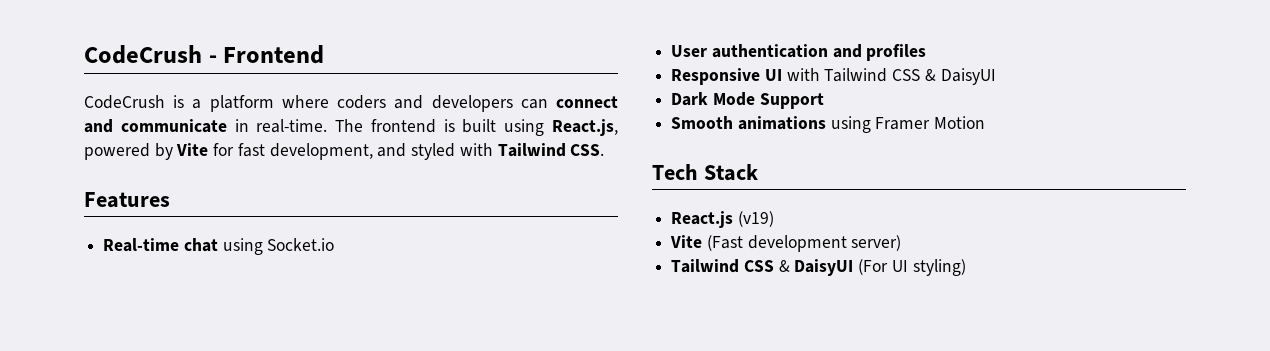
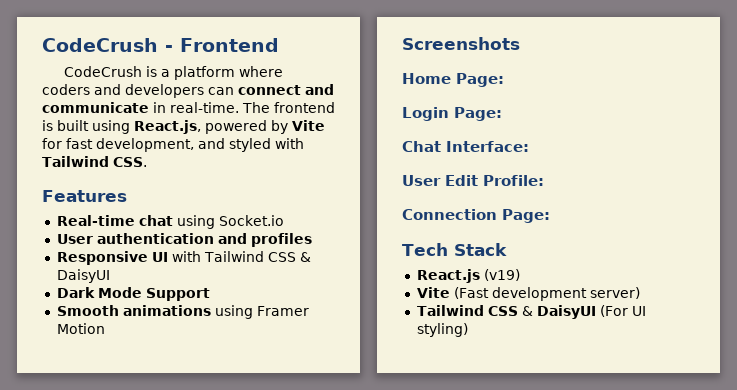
+ Screenshots
+ Home Page:
+ Login Page:
+ Chat Interface:
+ User Edit Profile:
+ Connection Page:

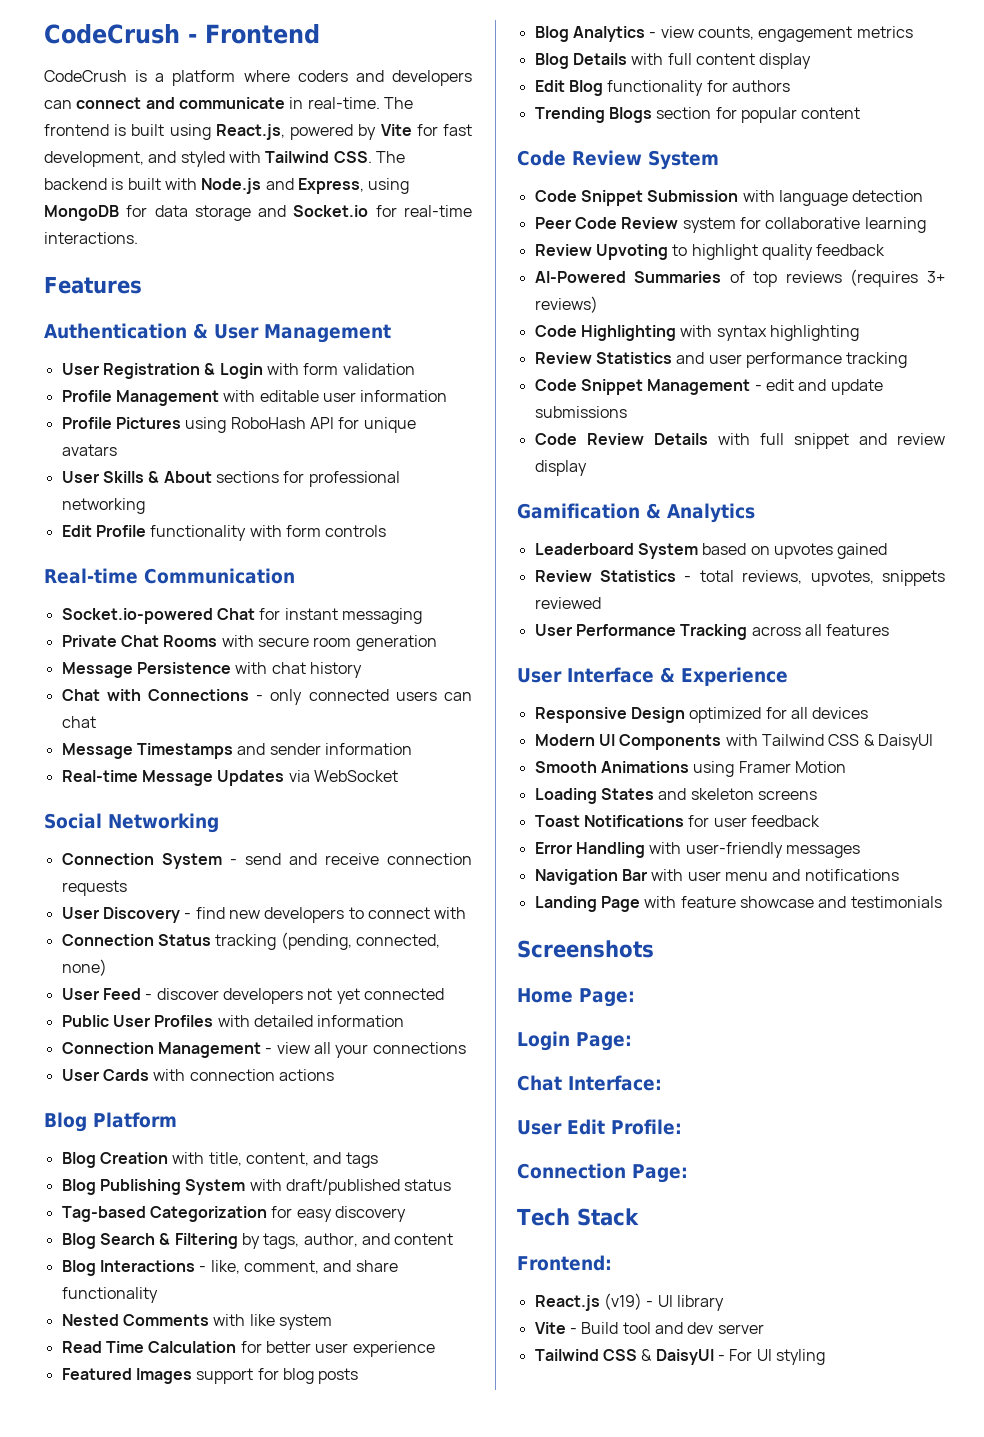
- The frontend is built using React.js, powered by Vite for fast development, and styled with Tailwind CSS.
+ The frontend is built using React.js, powered by Vite for fast development, and styled with Tailwind CSS. The backend is built with Node.js and Express, using MongoDB for data storage and Socket.io for real-time interactions.
  Features
- Real-time chat using Socket.io
- User authentication and profiles
- Responsive UI with Tailwind CSS & DaisyUI
+ Authentication & User Management
+ User Registration & Login with form validation
+ Profile Management with editable user information
+ Profile Pictures using RoboHash API for unique avatars
+ User Skills & About sections for professional networking
+ Edit Profile functionality with form controls
+ Real-time Communication
+ Socket.io-powered Chat for instant messaging
+ Private Chat Rooms with secure room generation
+ Message Persistence with chat history
+ Chat with Connections - only connected users can chat
+ Message Timestamps and sender information
+ Real-time Message Updates via WebSocket
+ Social Networking
+ Connection System - send and receive connection requests
+ User Discovery - find new developers to connect with
+ Connection Status tracking (pending, connected, none)
+ User Feed - discover developers not yet connected
+ Public User Profiles with detailed information
+ Connection Management - view all your connections
+ User Cards with connection actions
+ Blog Platform
+ Blog Creation with title, content, and tags
+ Blog Publishing System with draft/published status
+ Tag-based Categorization for easy discovery
+ Blog Search & Filtering by tags, author, and content
+ Blog Interactions - like, comment, and share functionality
+ Nested Comments with like system
+ Read Time Calculation for better user experience
+ Featured Images support for blog posts
+ Blog Analytics - view counts, engagement metrics
+ Blog Details with full content display
+ Edit Blog functionality for authors
+ Trending Blogs section for popular content
+ Code Review System
+ Code Snippet Submission with language detection
+ Peer Code Review system for collaborative learning
+ Review Upvoting to highlight quality feedback
+ AI-Powered Summaries of top reviews (requires 3+ reviews)
+ Code Highlighting with syntax highlighting
+ Review Statistics and user performance tracking
+ Code Snippet Management - edit and update submissions
+ Code Review Details with full snippet and review display
+ Gamification & Analytics
+ Leaderboard System based on upvotes gained
+ Review Statistics - total reviews, upvotes, snippets reviewed
+ User Performance Tracking across all features
+ User Interface & Experience
+ Responsive Design optimized for all devices
+ Modern UI Components with Tailwind CSS & DaisyUI
- Dark Mode Support
- Smooth animations using Framer Motion
+ Smooth Animations using Framer Motion
+ Loading States and skeleton screens
+ Toast Notifications for user feedback
+ Error Handling with user-friendly messages
+ Navigation Bar with user menu and notifications
+ Landing Page with feature showcase and testimonials
+ Frontend:
- React.js (v19)
- Vite (Fast development server)
- Tailwind CSS & DaisyUI (For UI styling)
+ React.js (v19) - UI library
+ Vite - Build tool and dev server
+ Tailwind CSS & DaisyUI - For UI styling

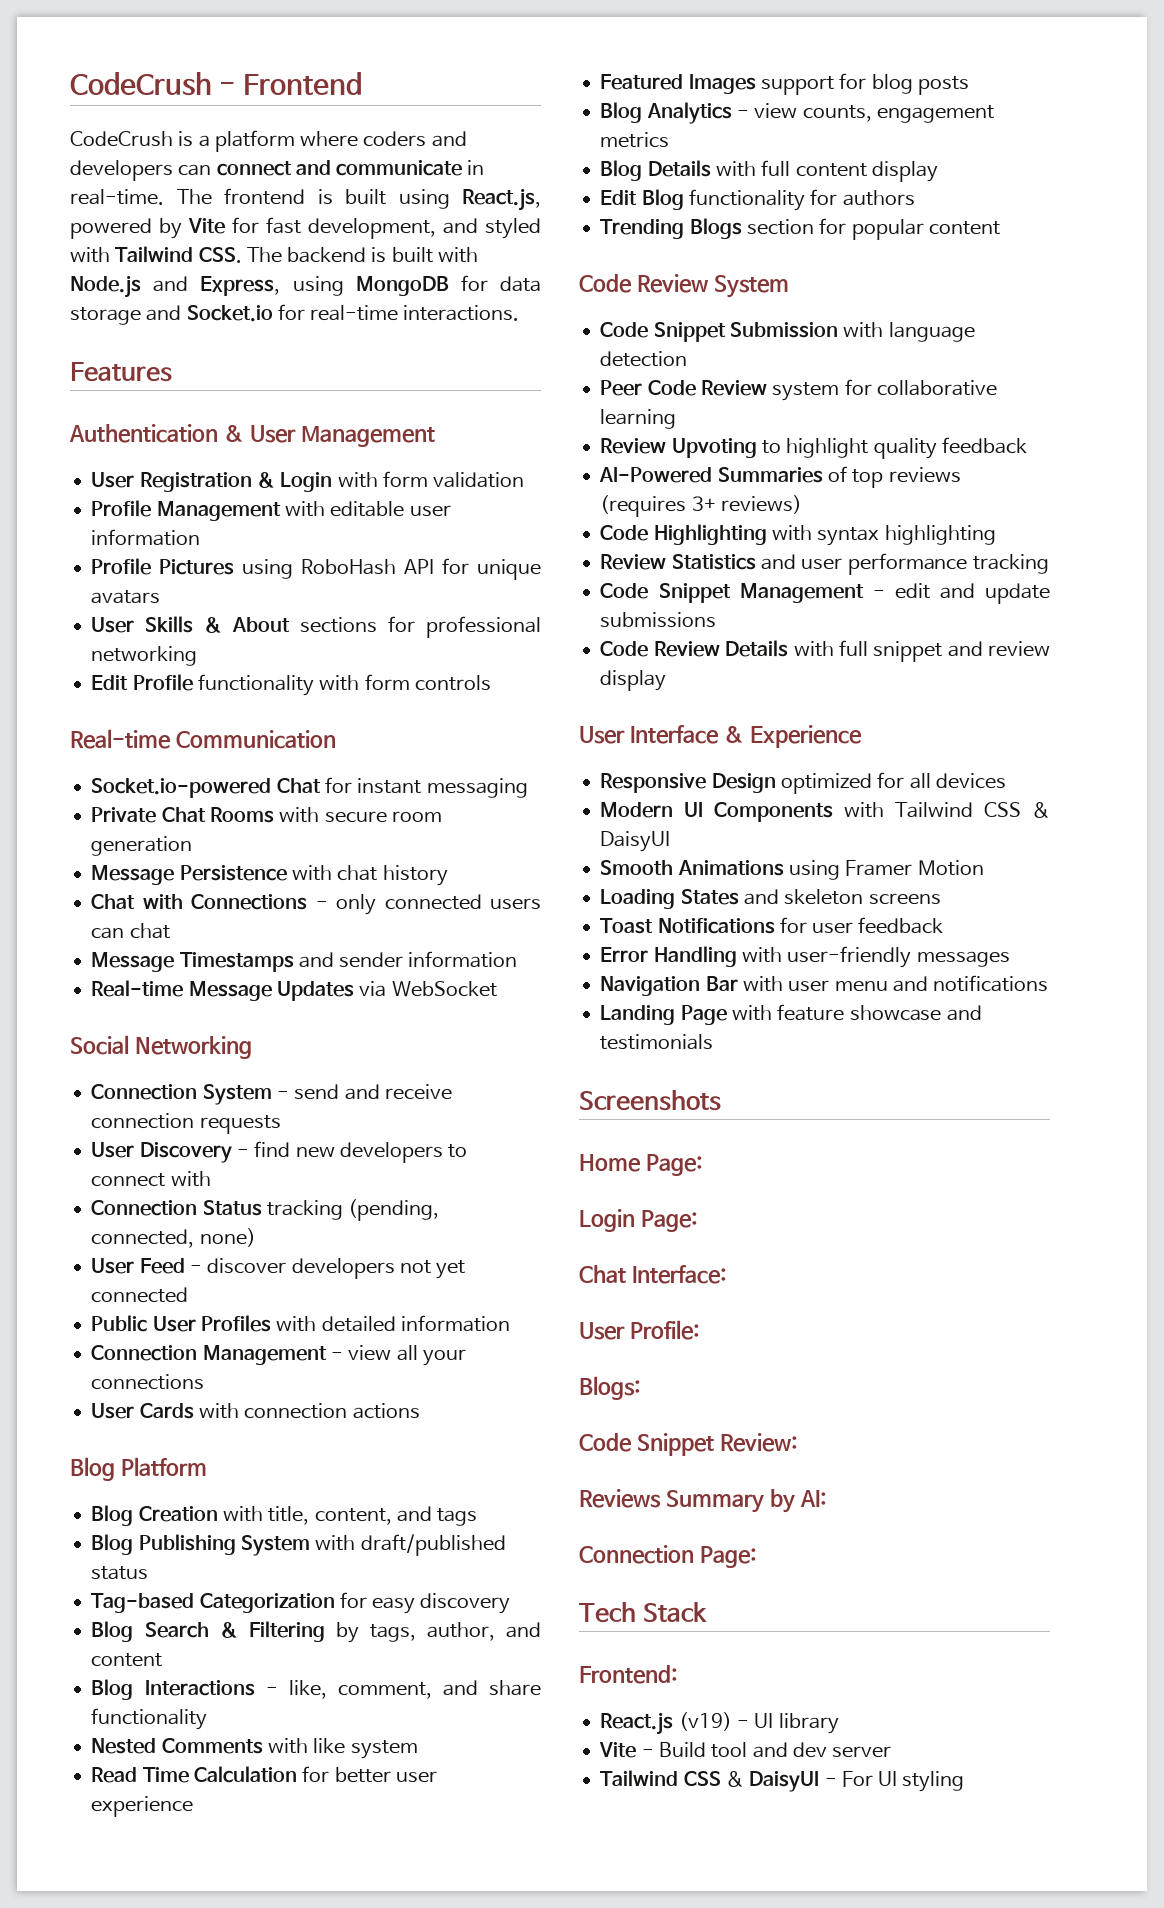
- Gamification & Analytics
- Leaderboard System based on upvotes gained
- Review Statistics - total reviews, upvotes, snippets reviewed
- User Performance Tracking across all features
- User Edit Profile:
+ User Profile:
+ Blogs:
+ Code Snippet Review:
+ Reviews Summary by AI:

